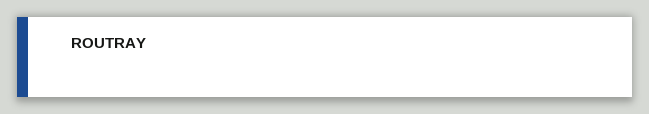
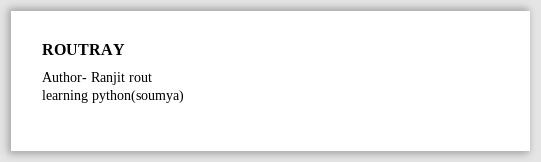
+ Author- Ranjit rout
+ learning python(soumya)

